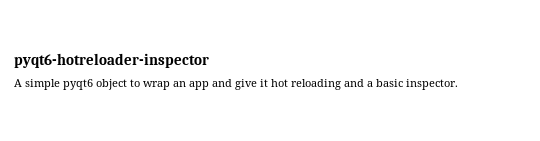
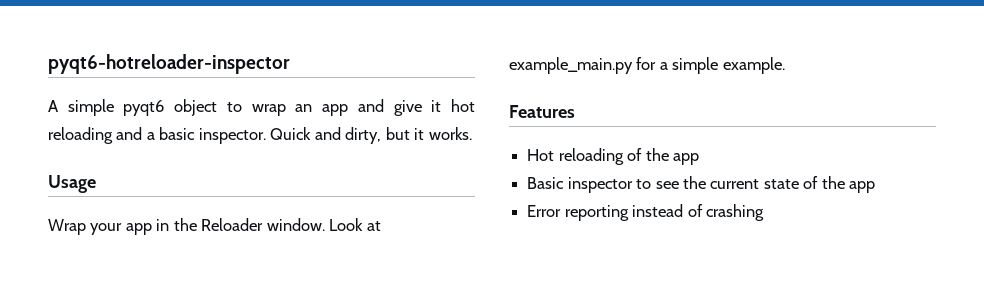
+ Quick and dirty, but it works.
+ Usage
+ Wrap your app in the Reloader window. Look at example_main.py for a simple example.
+ Features
+ Hot reloading of the app
+ Basic inspector to see the current state of the app
+ Error reporting instead of crashing

